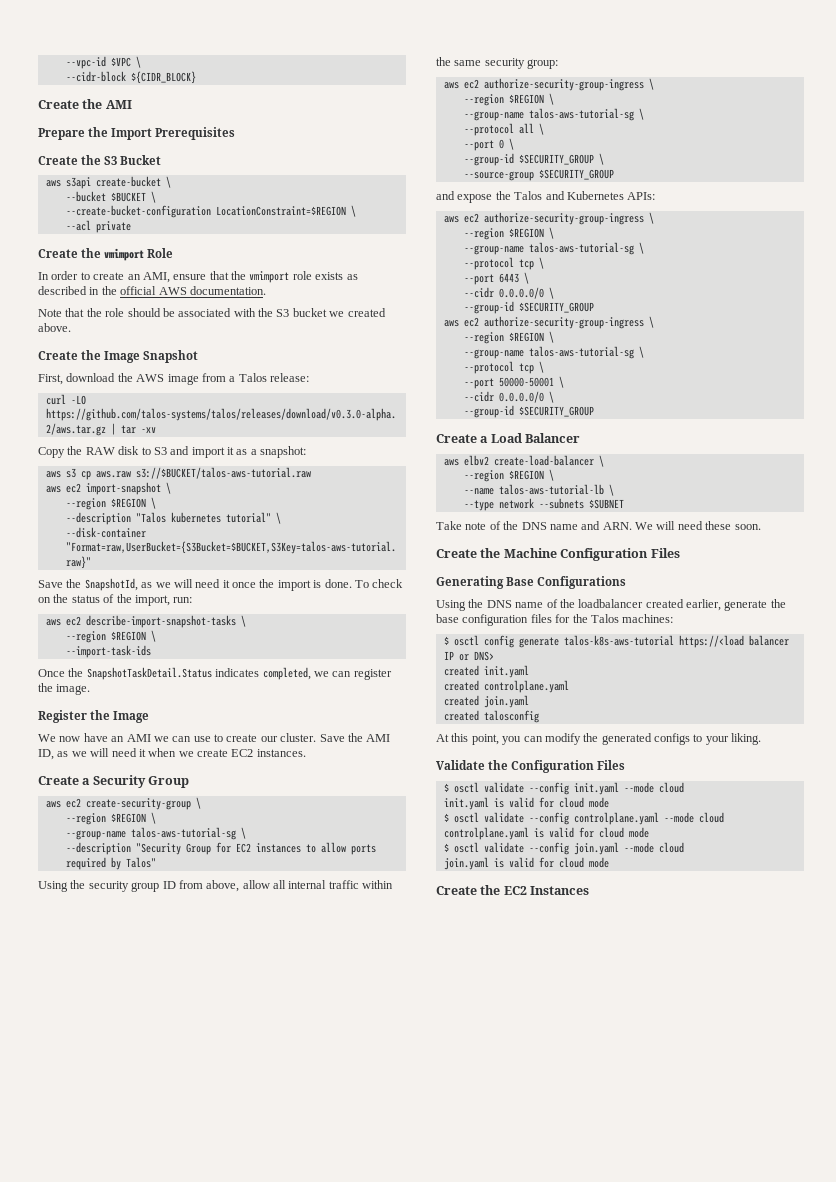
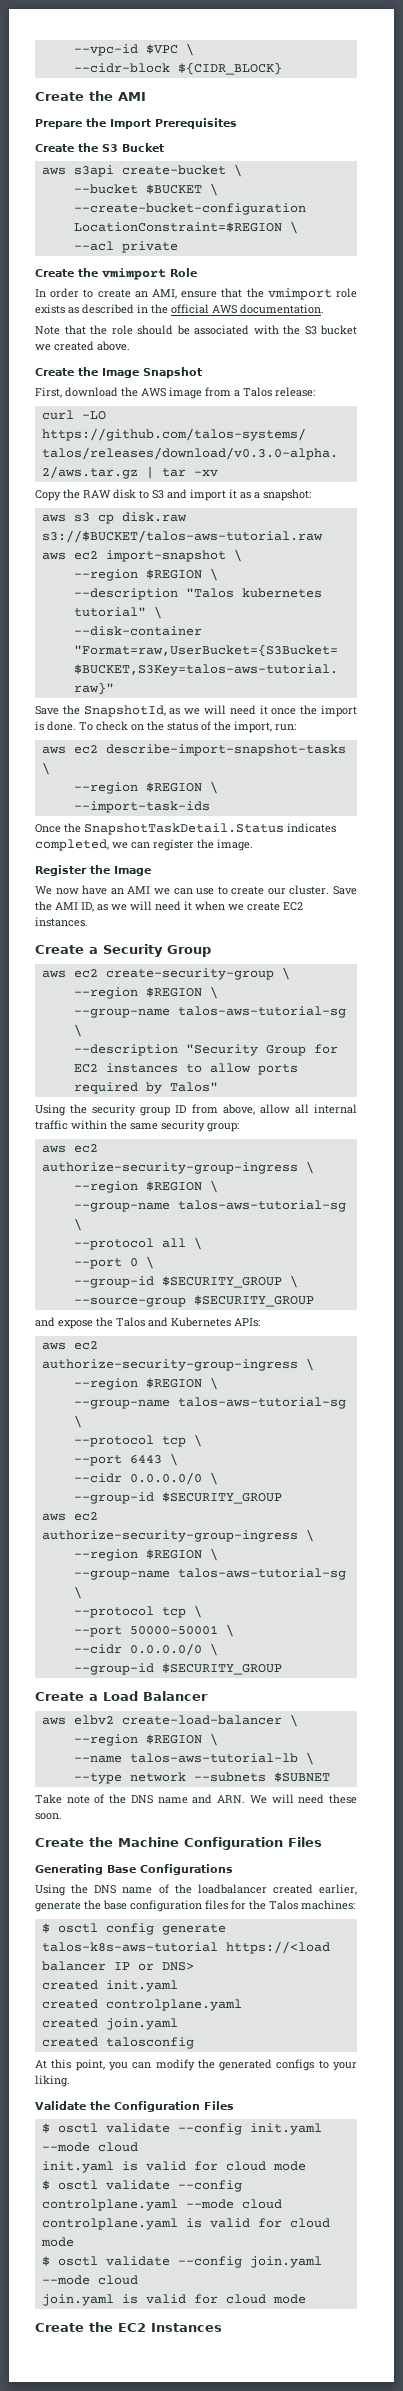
- aws s3 cp aws.raw s3://$BUCKET/talos-aws-tutorial.raw
+ aws s3 cp disk.raw s3://$BUCKET/talos-aws-tutorial.raw

